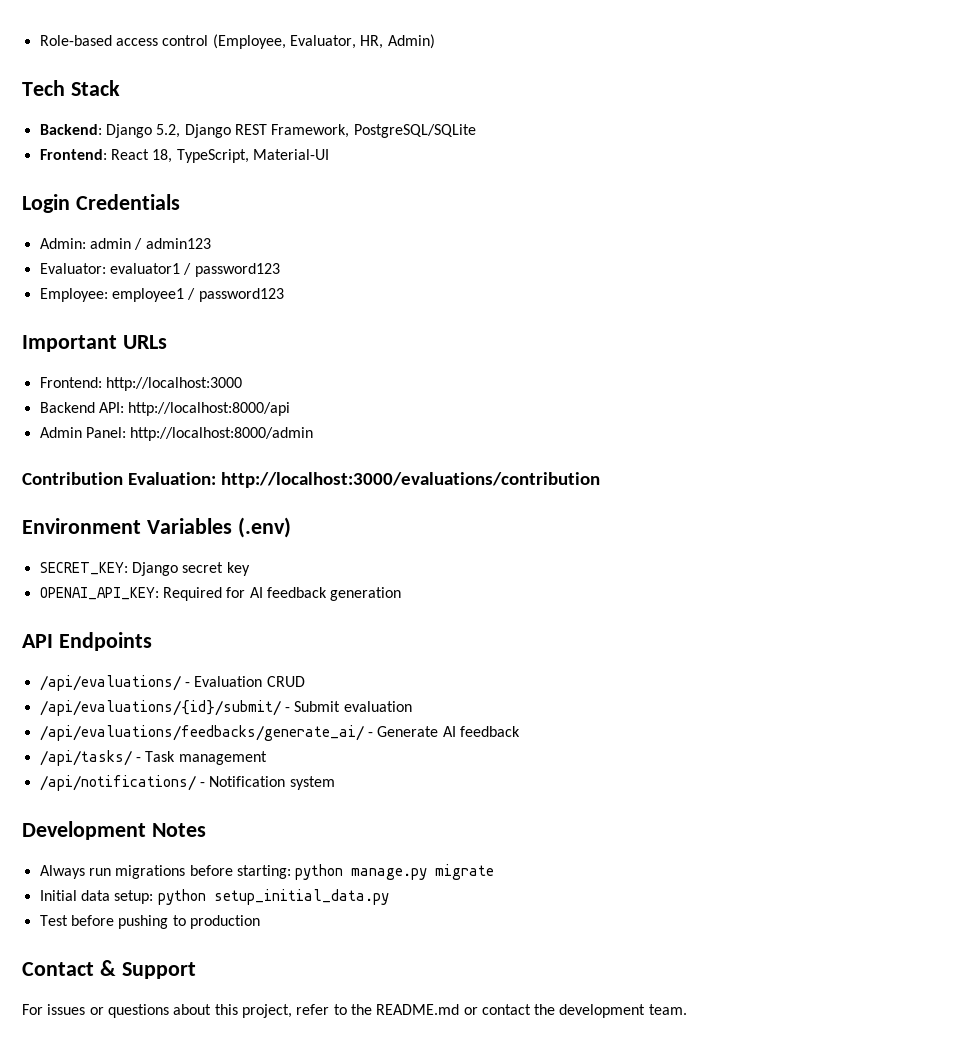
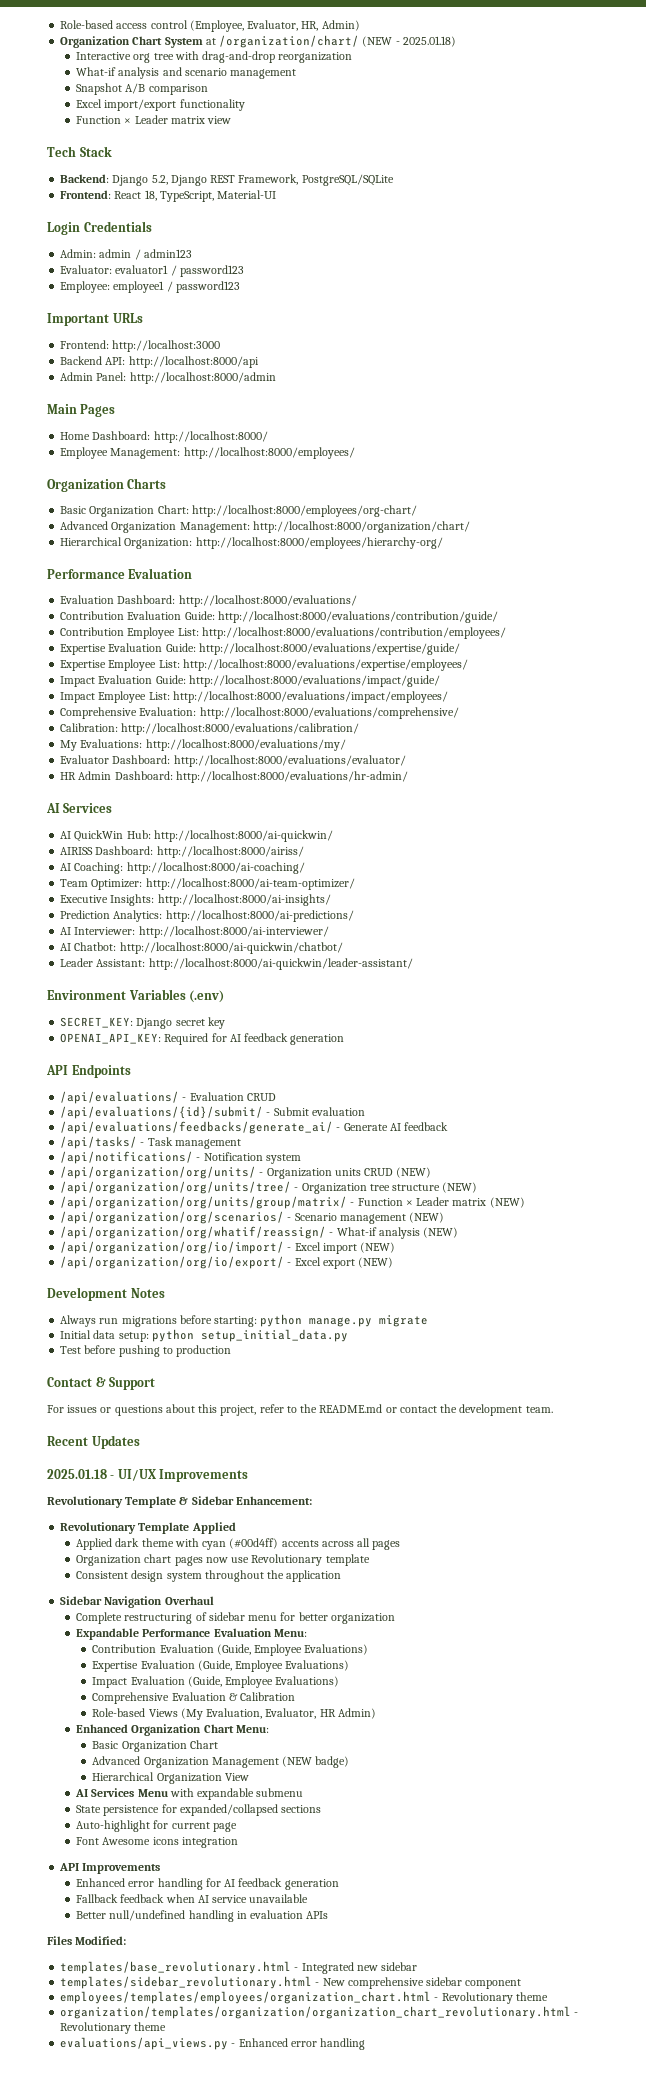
+ Organization Chart System at /organization/chart/ (NEW - 2025.01.18)
+ Interactive org tree with drag-and-drop reorganization
+ What-if analysis and scenario management
+ Snapshot A/B comparison
+ Excel import/export functionality
+ Function × Leader matrix view
- Contribution Evaluation: http://localhost:3000/evaluations/contribution
+ Main Pages
+ Home Dashboard: http://localhost:8000/
+ Employee Management: http://localhost:8000/employees/
+ Organization Charts
+ Basic Organization Chart: http://localhost:8000/employees/org-chart/
+ Advanced Organization Management: http://localhost:8000/organization/chart/
+ Hierarchical Organization: http://localhost:8000/employees/hierarchy-org/
+ Performance Evaluation
+ Evaluation Dashboard: http://localhost:8000/evaluations/
+ Contribution Evaluation Guide: http://localhost:8000/evaluations/contribution/guide/
+ Contribution Employee List: http://localhost:8000/evaluations/contribution/employees/
+ Expertise Evaluation Guide: http://localhost:8000/evaluations/expertise/guide/
+ Expertise Employee List: http://localhost:8000/evaluations/expertise/employees/
+ Impact Evaluation Guide: http://localhost:8000/evaluations/impact/guide/
+ Impact Employee List: http://localhost:8000/evaluations/impact/employees/
+ Comprehensive Evaluation: http://localhost:8000/evaluations/comprehensive/
+ Calibration: http://localhost:8000/evaluations/calibration/
+ My Evaluations: http://localhost:8000/evaluations/my/
+ Evaluator Dashboard: http://localhost:8000/evaluations/evaluator/
+ HR Admin Dashboard: http://localhost:8000/evaluations/hr-admin/
+ AI Services
+ AI QuickWin Hub: http://localhost:8000/ai-quickwin/
+ AIRISS Dashboard: http://localhost:8000/airiss/
+ AI Coaching: http://localhost:8000/ai-coaching/
+ Team Optimizer: http://localhost:8000/ai-team-optimizer/
+ Executive Insights: http://localhost:8000/ai-insights/
+ Prediction Analytics: http://localhost:8000/ai-predictions/
+ AI Interviewer: http://localhost:8000/ai-interviewer/
+ AI Chatbot: http://localhost:8000/ai-quickwin/chatbot/
+ Leader Assistant: http://localhost:8000/ai-quickwin/leader-assistant/
+ /api/organization/org/units/ - Organization units CRUD (NEW)
+ /api/organization/org/units/tree/ - Organization tree structure (NEW)
+ /api/organization/org/units/group/matrix/ - Function × Leader matrix (NEW)
+ /api/organization/org/scenarios/ - Scenario management (NEW)
+ /api/organization/org/whatif/reassign/ - What-if analysis (NEW)
+ /api/organization/org/io/import/ - Excel import (NEW)
+ /api/organization/org/io/export/ - Excel export (NEW)
+ Recent Updates
+ 2025.01.18 - UI/UX Improvements
+ Revolutionary Template & Sidebar Enhancement:
+ Revolutionary Template Applied
+ Applied dark theme with cyan (#00d4ff) accents across all pages
+ Organization chart pages now use Revolutionary template
+ Consistent design system throughout the application
+ Sidebar Navigation Overhaul
+ Complete restructuring of sidebar menu for better organization
+ Expandable Performance Evaluation Menu:
+ Contribution Evaluation (Guide, Employee Evaluations)
+ Expertise Evaluation (Guide, Employee Evaluations)
+ Impact Evaluation (Guide, Employee Evaluations)
+ Comprehensive Evaluation & Calibration
+ Role-based Views (My Evaluation, Evaluator, HR Admin)
+ Enhanced Organization Chart Menu:
+ Basic Organization Chart
+ Advanced Organization Management (NEW badge)
+ Hierarchical Organization View
+ AI Services Menu with expandable submenu
+ State persistence for expanded/collapsed sections
+ Auto-highlight for current page
+ Font Awesome icons integration
+ API Improvements
+ Enhanced error handling for AI feedback generation
+ Fallback feedback when AI service unavailable
+ Better null/undefined handling in evaluation APIs
+ Files Modified:
+ templates/base_revolutionary.html - Integrated new sidebar
+ templates/sidebar_revolutionary.html - New comprehensive sidebar component
+ employees/templates/employees/organization_chart.html - Revolutionary theme
+ organization/templates/organization/organization_chart_revolutionary.html - Revolutionary theme
+ evaluations/api_views.py - Enhanced error handling

